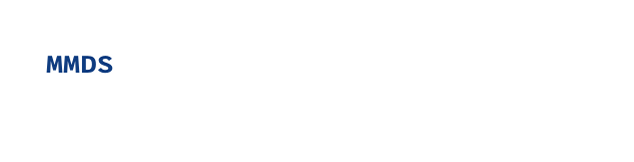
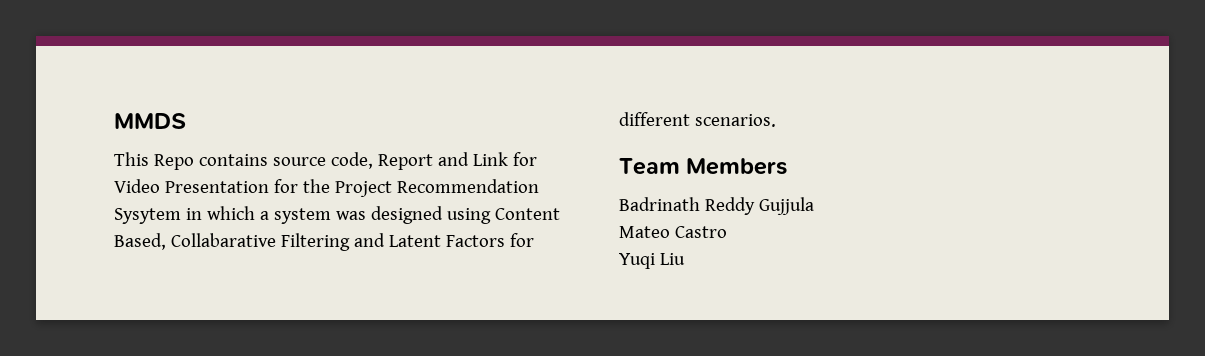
+ This Repo contains source code, Report and Link for Video Presentation for the Project Recommendation Sysytem in which a system was designed using Content Based, Collabarative Filtering and Latent Factors for different scenarios.
+ Team Members
+ Badrinath Reddy Gujjula
+ Mateo Castro
+ Yuqi Liu

